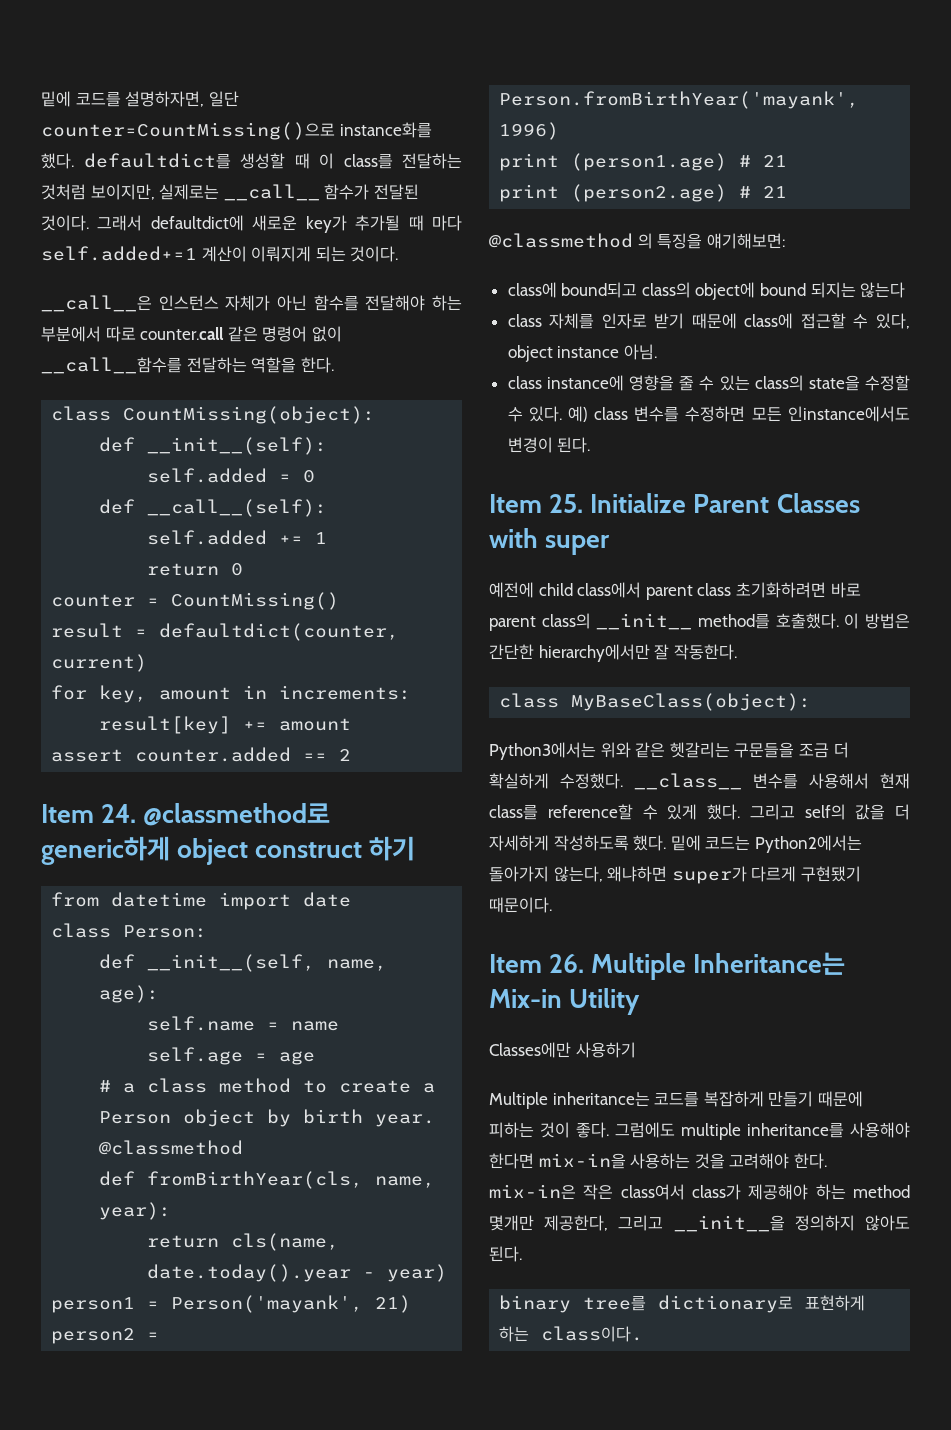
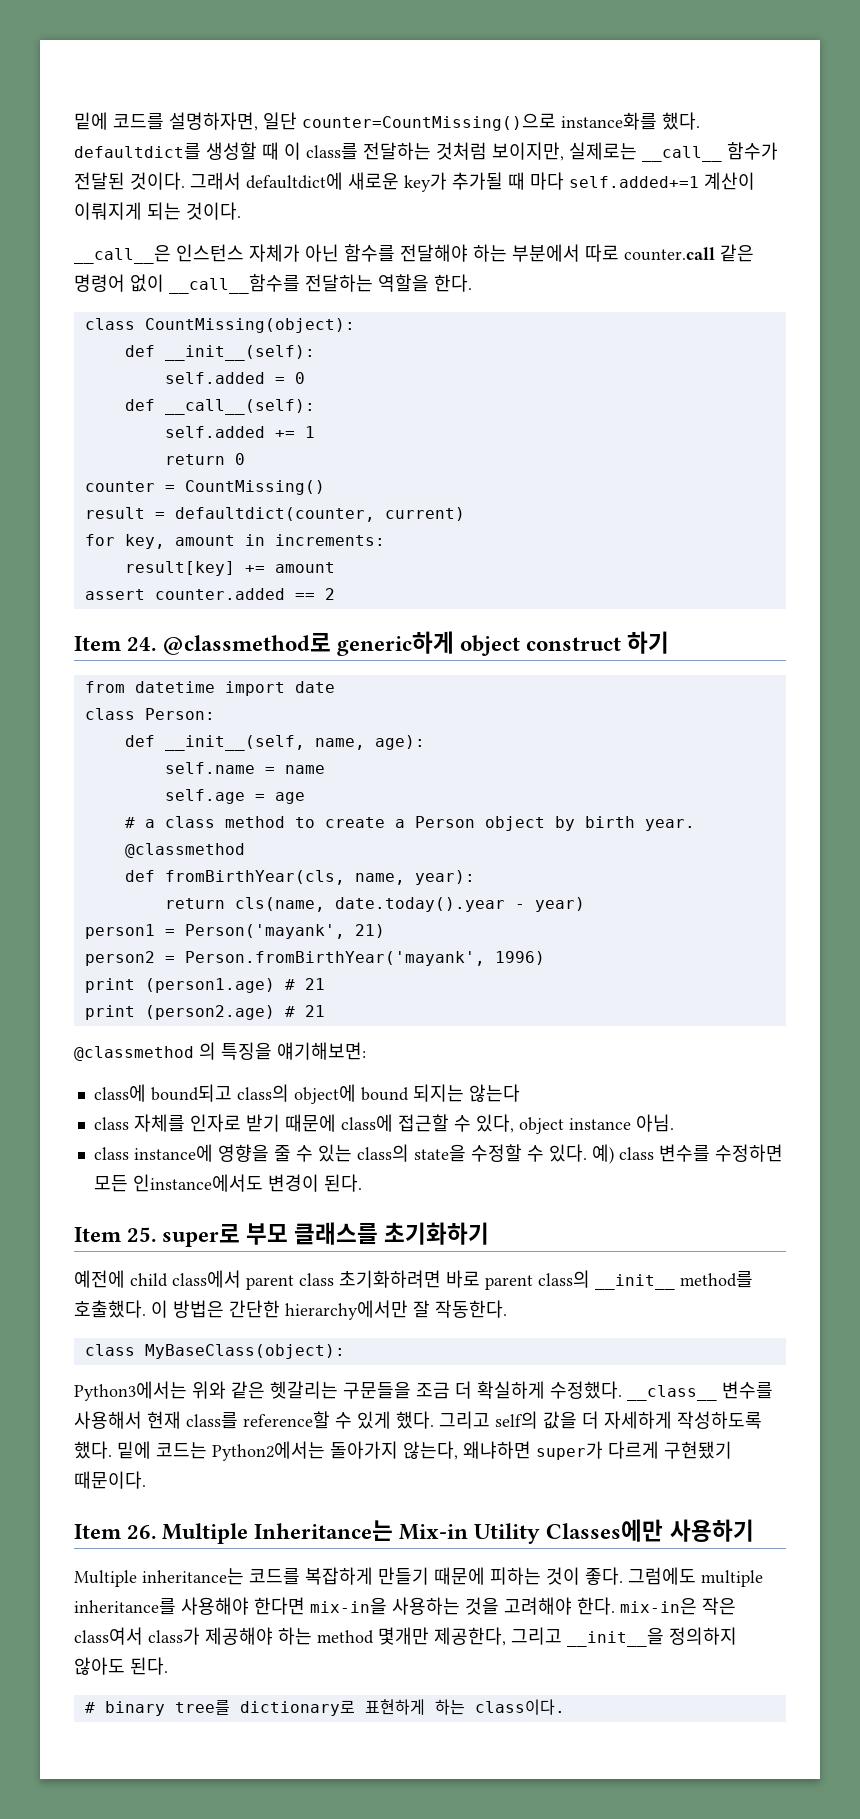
- Item 25. Initialize Parent Classes with super
+ Item 25. super로 부모 클래스를 초기화하기
- Item 26. Multiple Inheritance는 Mix-in Utility
- Classes에만 사용하기
+ Item 26. Multiple Inheritance는 Mix-in Utility Classes에만 사용하기
- binary tree를 dictionary로 표현하게 하는 class이다.
+ # binary tree를 dictionary로 표현하게 하는 class이다.

